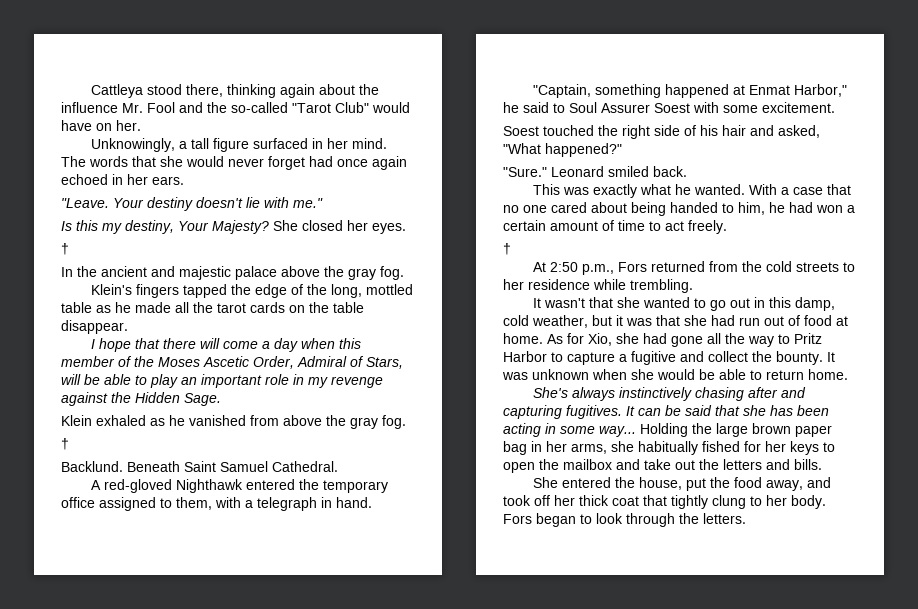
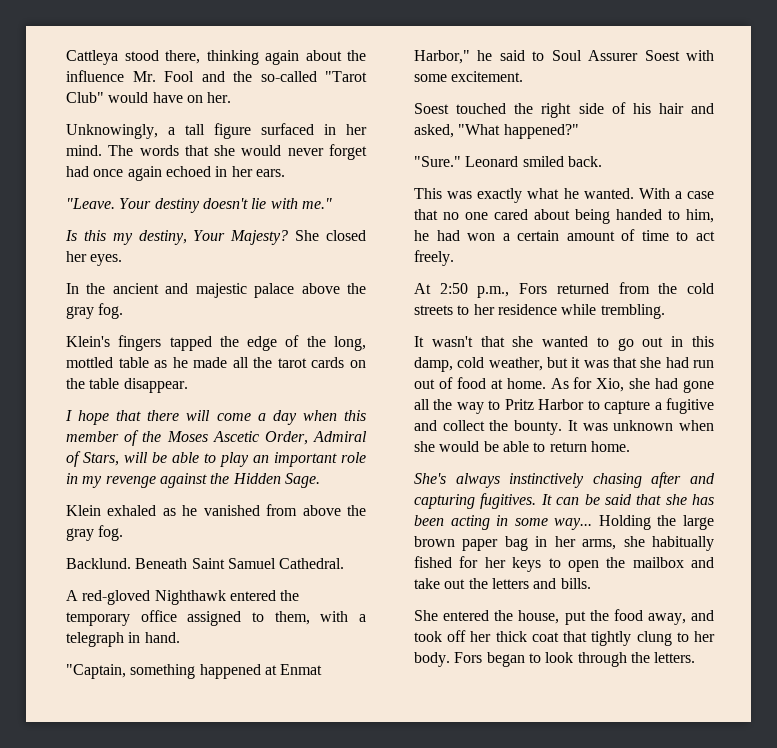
  She closed her eyes.
- †
  Klein exhaled as he vanished from above the gray fog.
- †
  With a case that no one cared about being handed to him, he had won a certain amount of time to act freely.
- †

